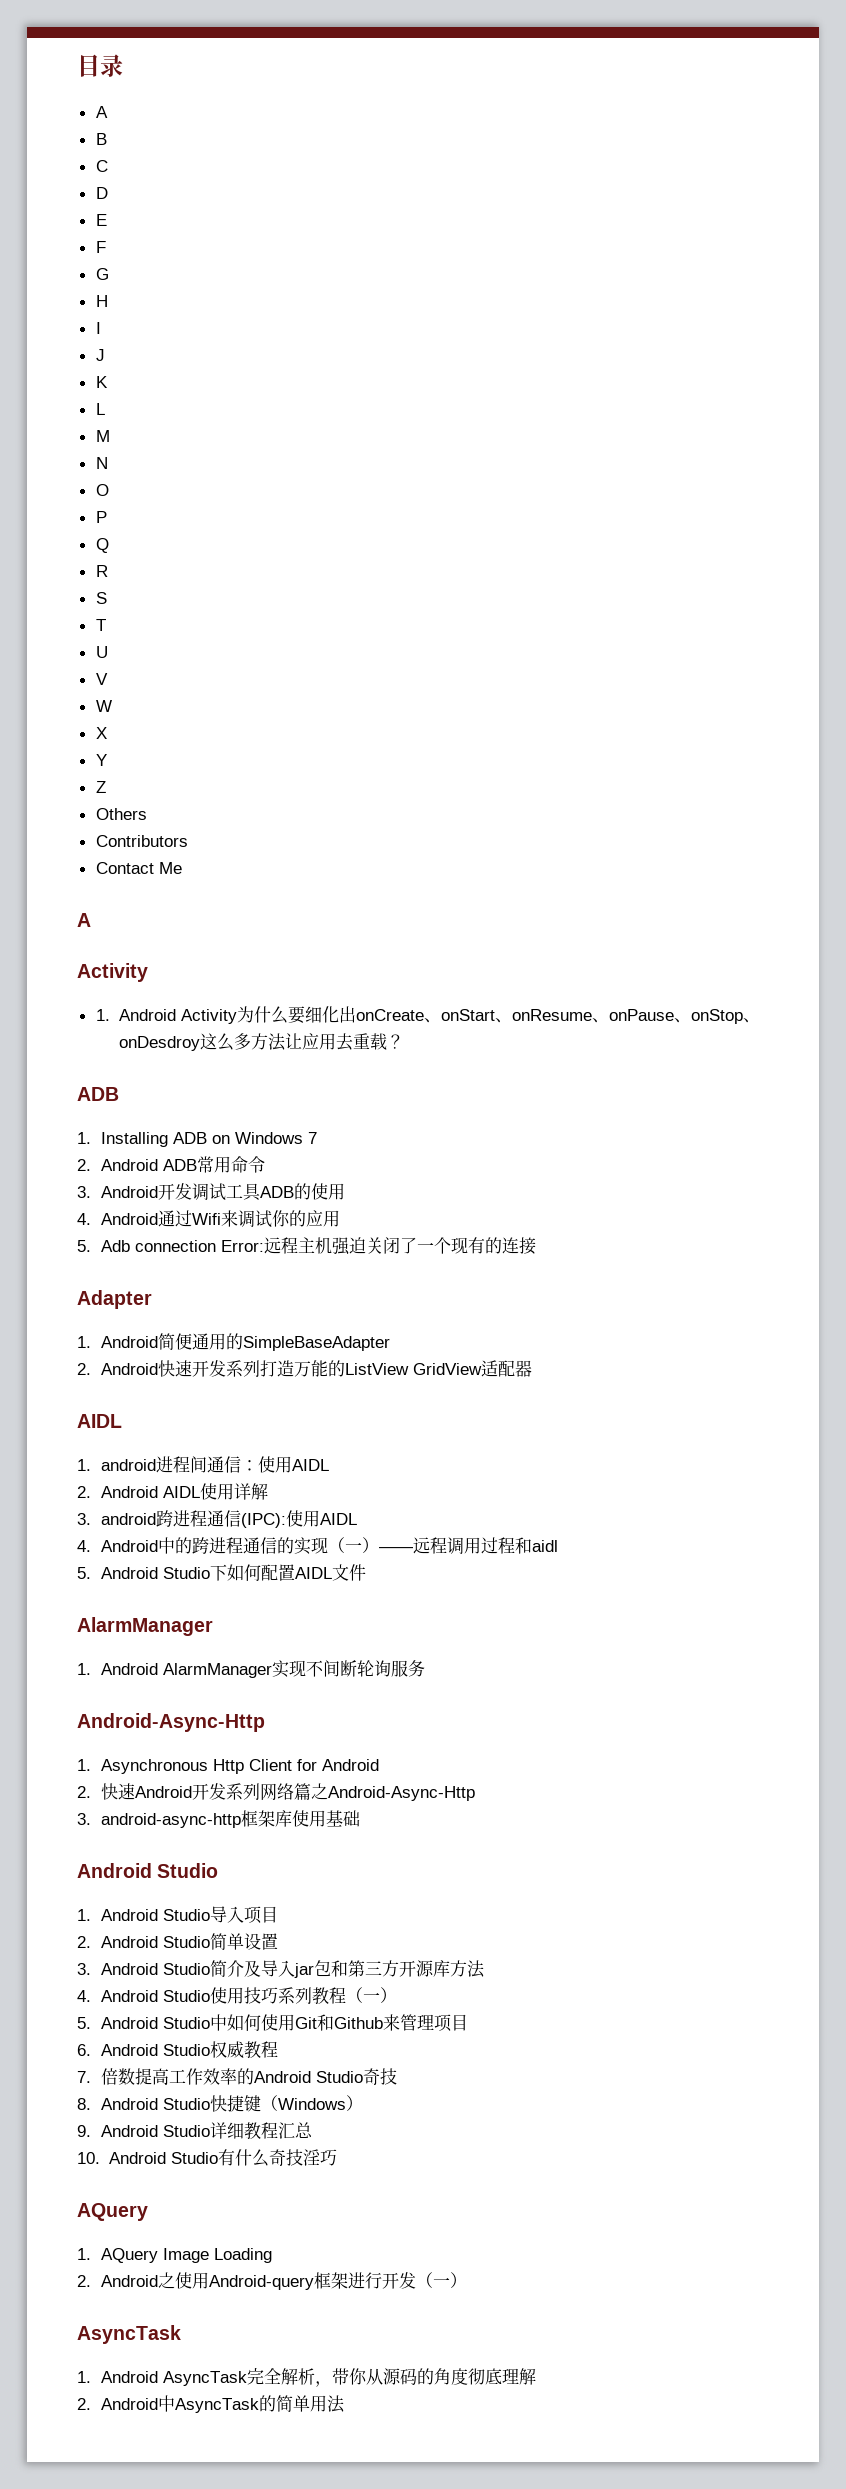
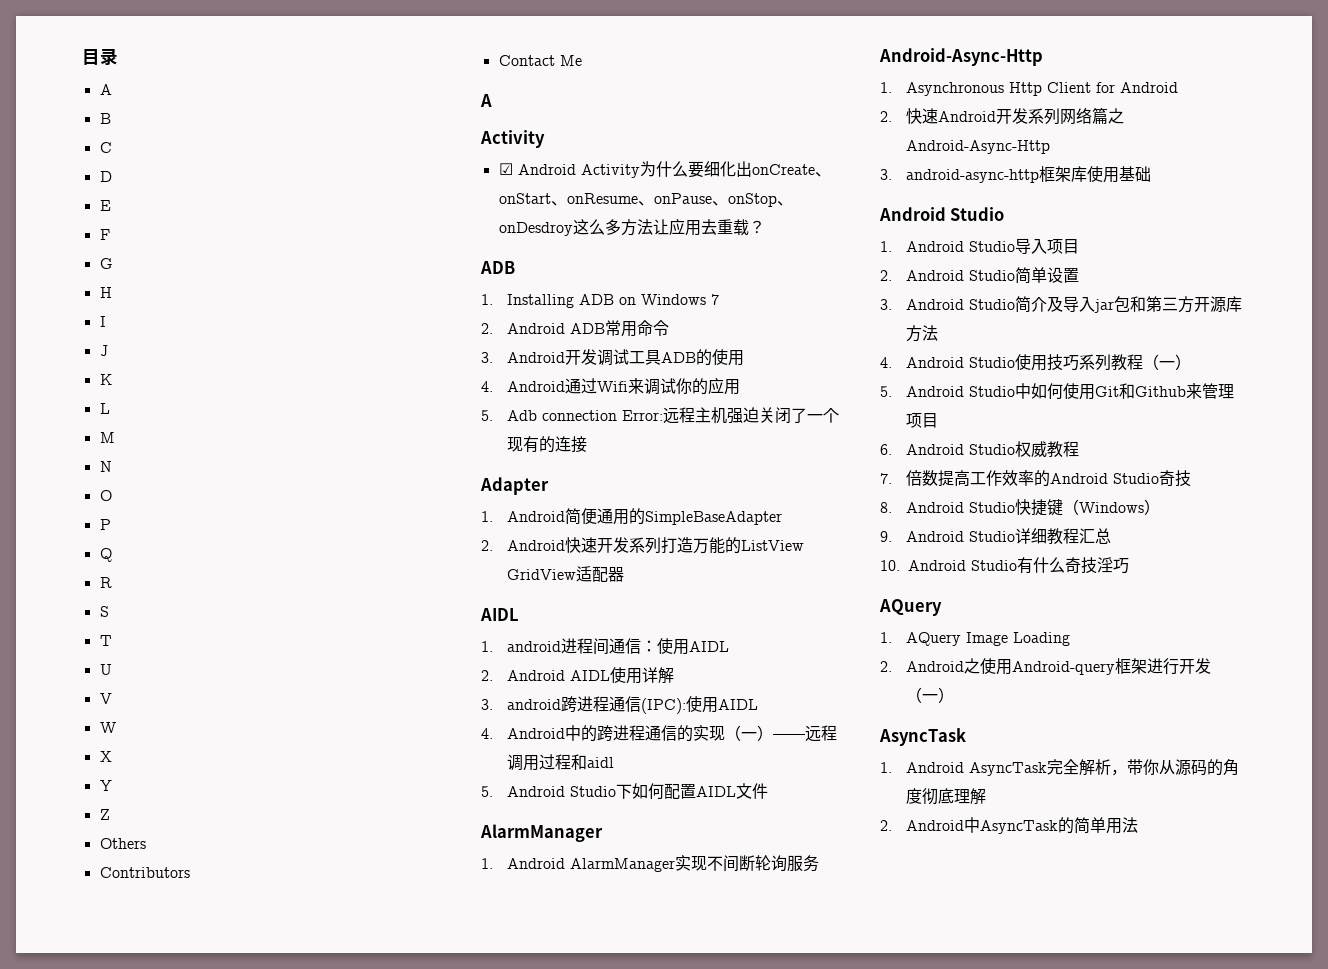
- 1. Android Activity为什么要细化出onCreate、onStart、onResume、onPause、onStop、onDesdroy这么多方法让应用去重载？
+ ☑ Android Activity为什么要细化出onCreate、onStart、onResume、onPause、onStop、onDesdroy这么多方法让应用去重载？

